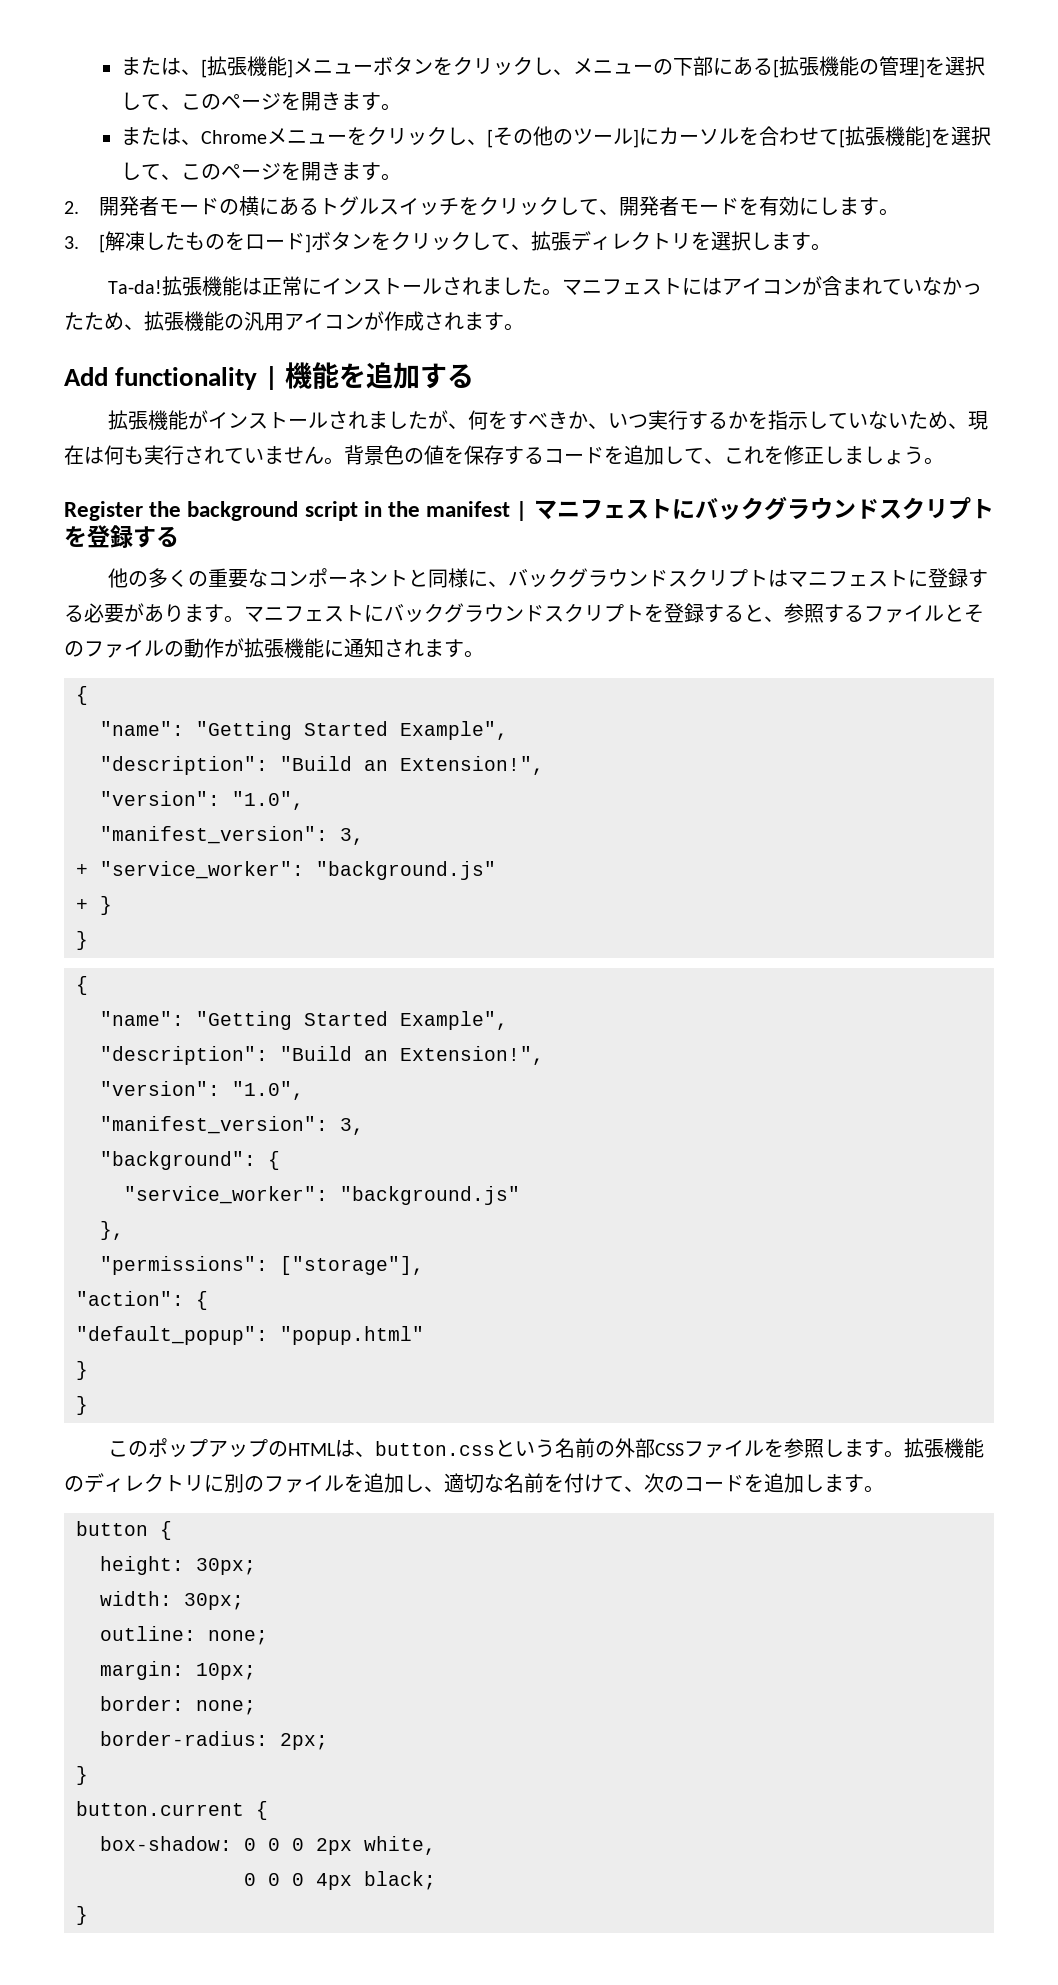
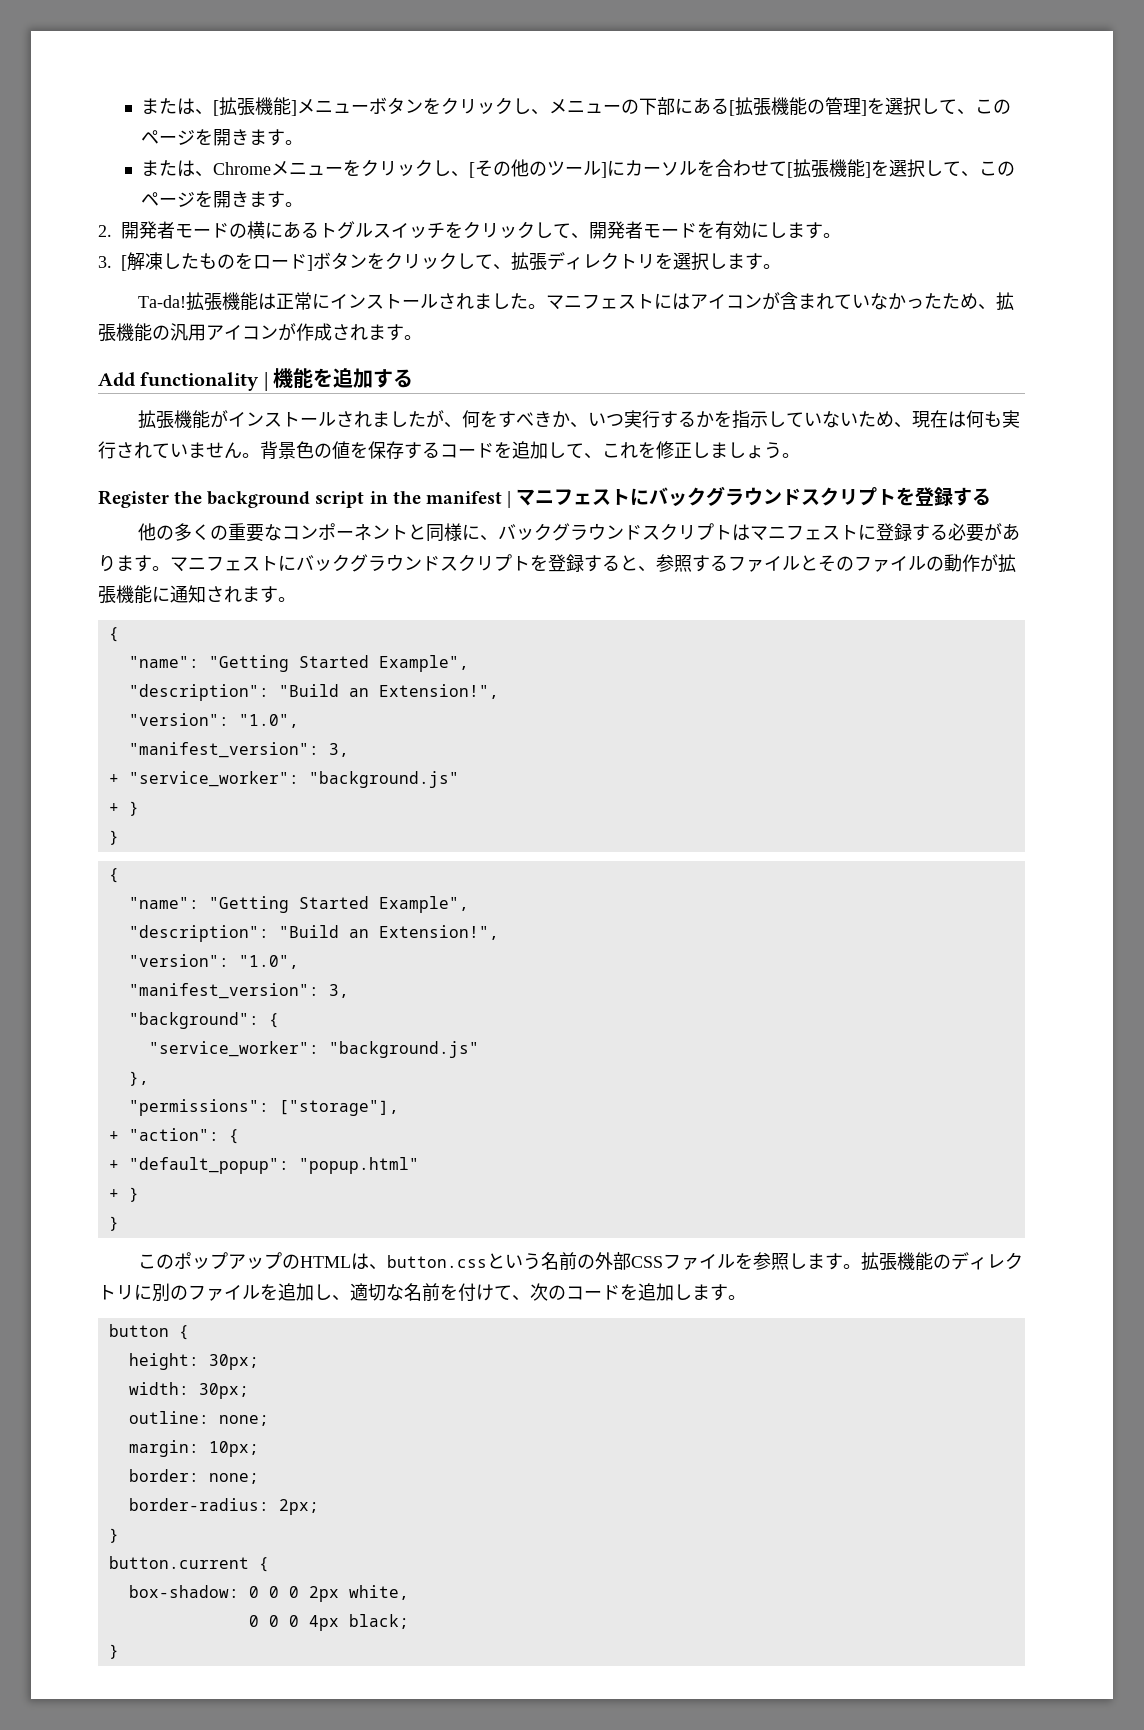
- "action": {
+ + "action": {
- "default_popup": "popup.html"
- }
+ + "default_popup": "popup.html"
+ + }

